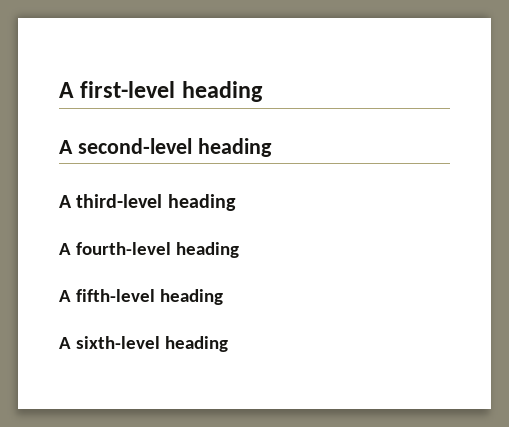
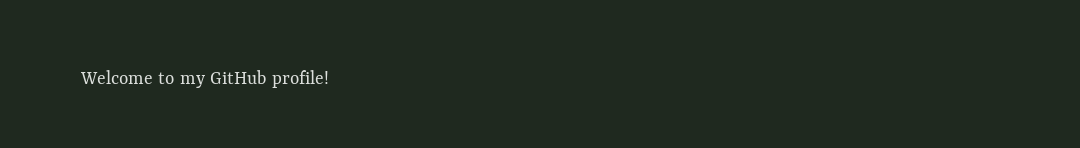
- A first-level heading
- A second-level heading
- A third-level heading
- A fourth-level heading
- A fifth-level heading
- A sixth-level heading
+ Welcome to my GitHub profile!

